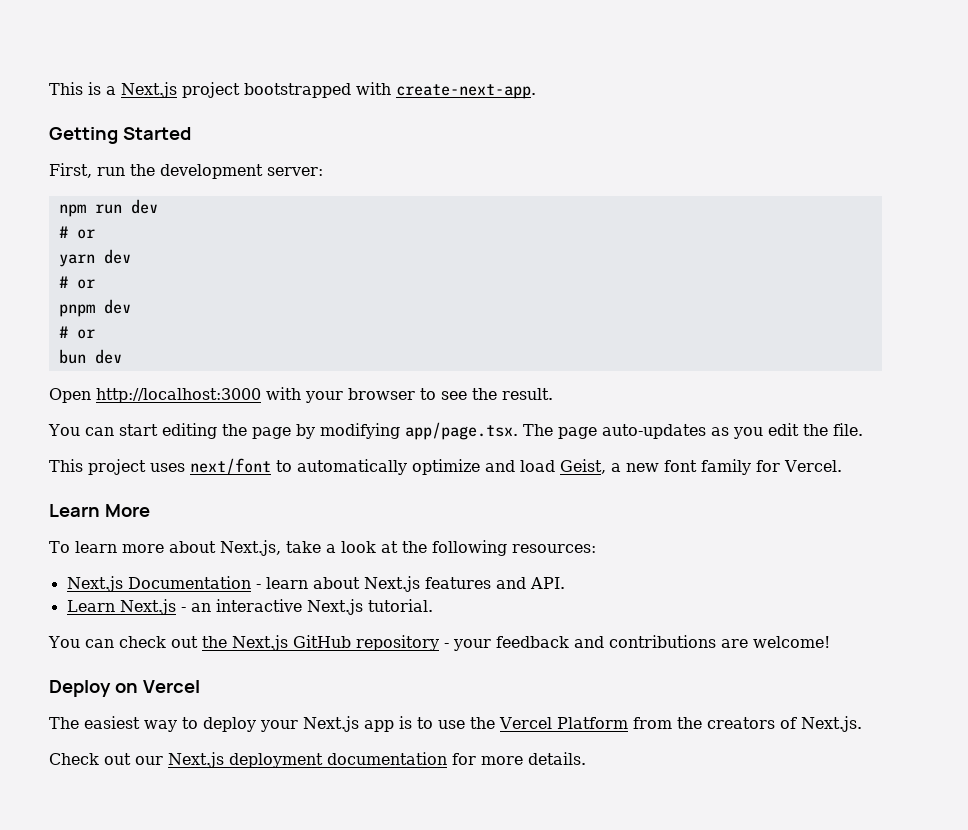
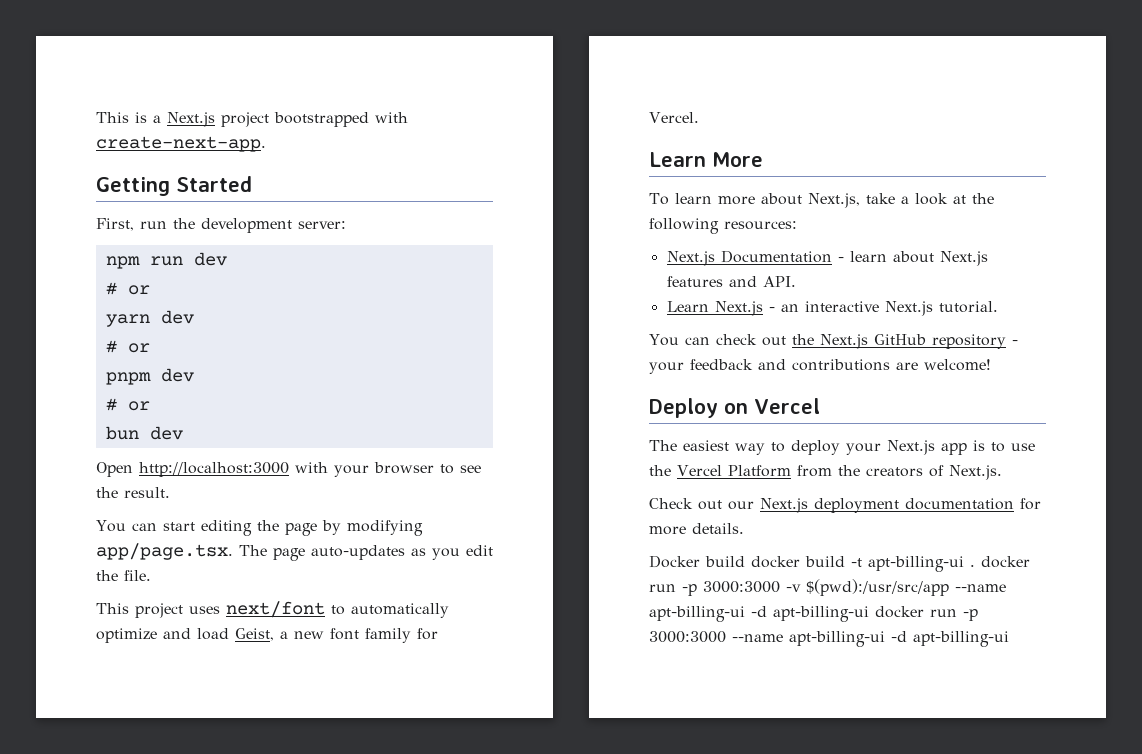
+ Docker build docker build -t apt-billing-ui . docker run -p 3000:3000 -v $(pwd):/usr/src/app --name apt-billing-ui -d apt-billing-ui docker run -p 3000:3000 --name apt-billing-ui -d apt-billing-ui

